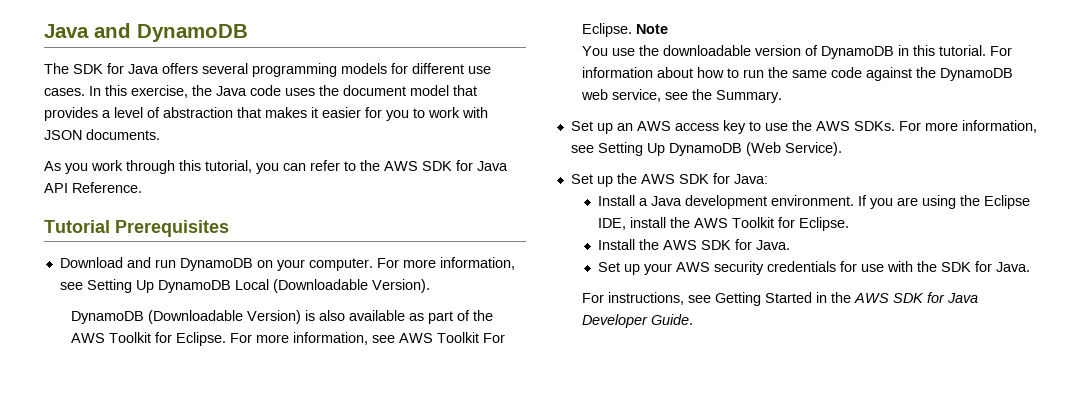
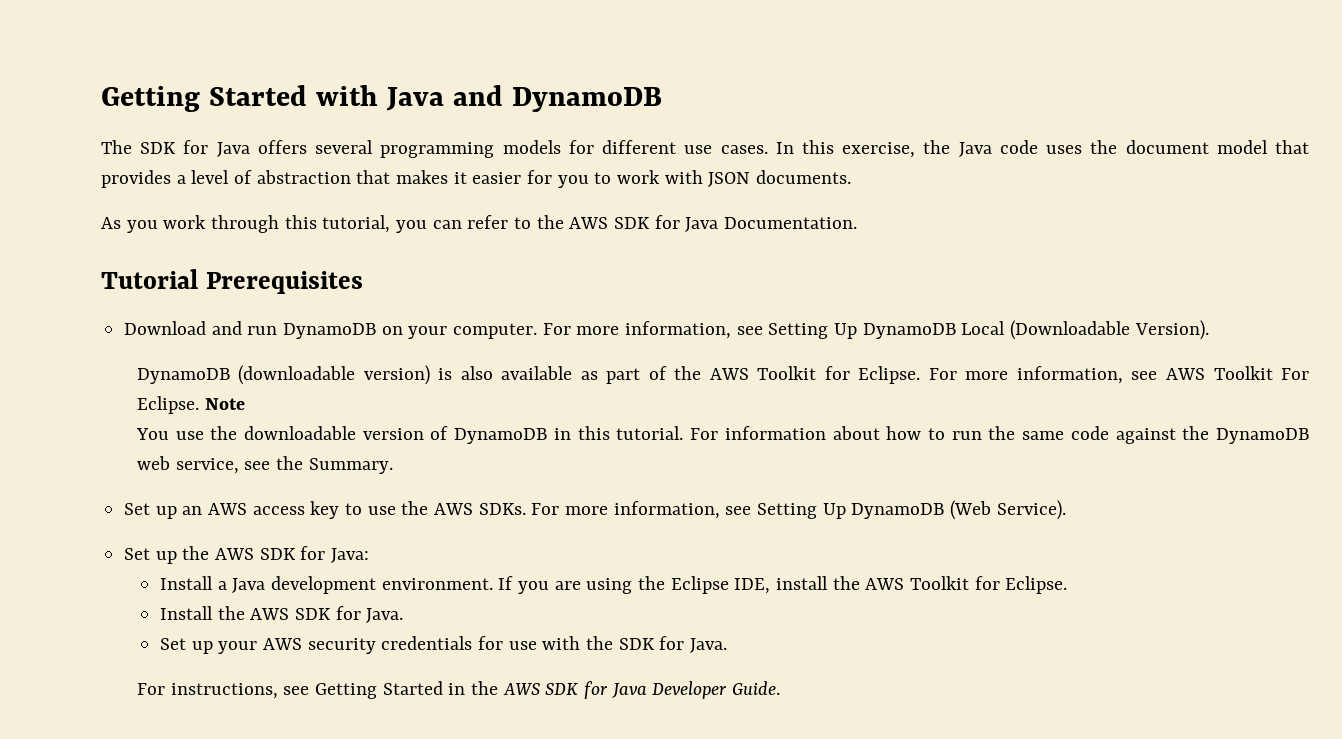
- Java and DynamoDB
+ Getting Started with Java and DynamoDB
- As you work through this tutorial, you can refer to the AWS SDK for Java API Reference.
+ As you work through this tutorial, you can refer to the AWS SDK for Java Documentation.
- DynamoDB (Downloadable Version) is also available as part of the AWS Toolkit for Eclipse.
+ DynamoDB (downloadable version) is also available as part of the AWS Toolkit for Eclipse.

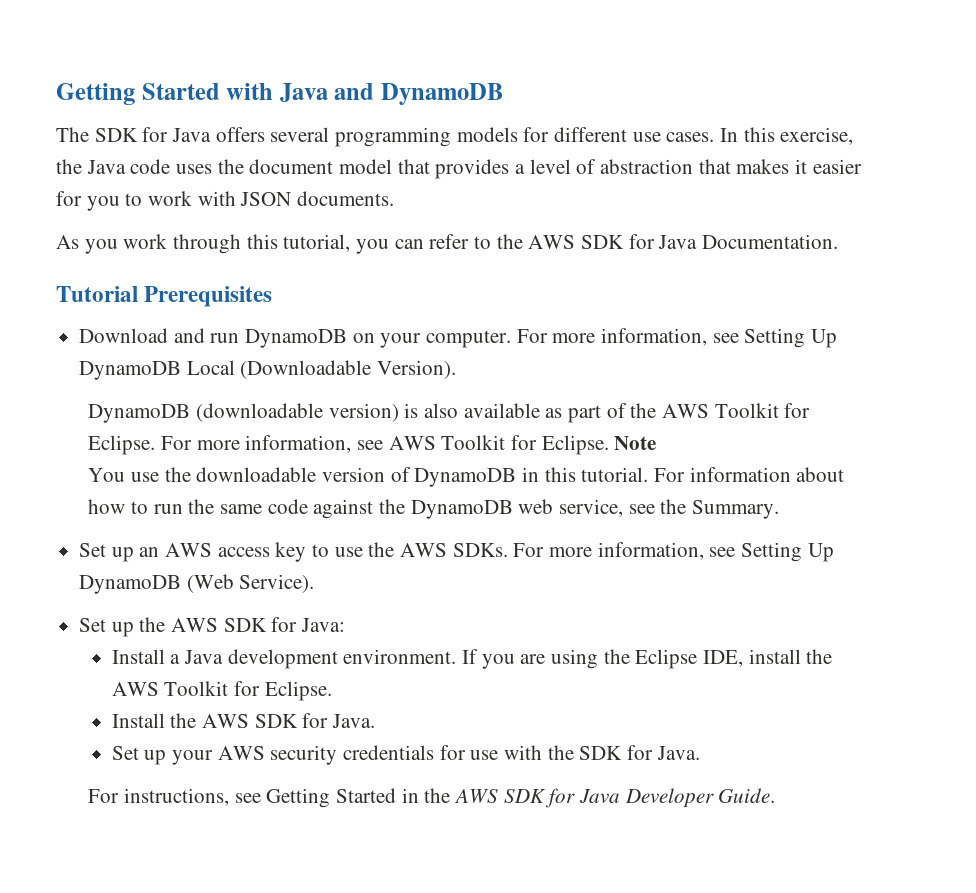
- For more information, see AWS Toolkit For Eclipse.
+ For more information, see AWS Toolkit for Eclipse.

